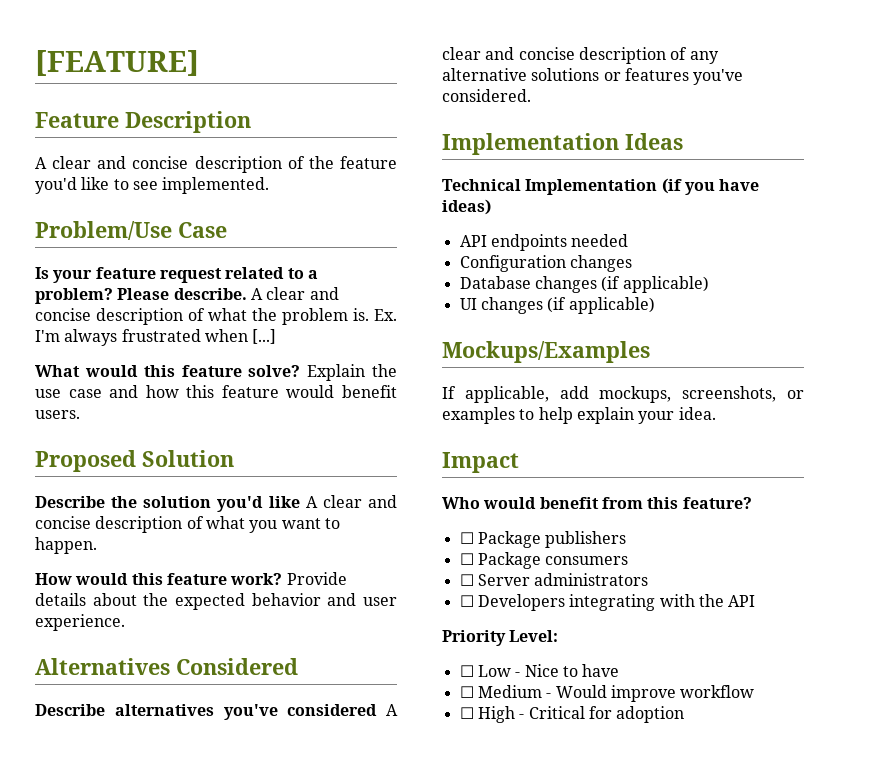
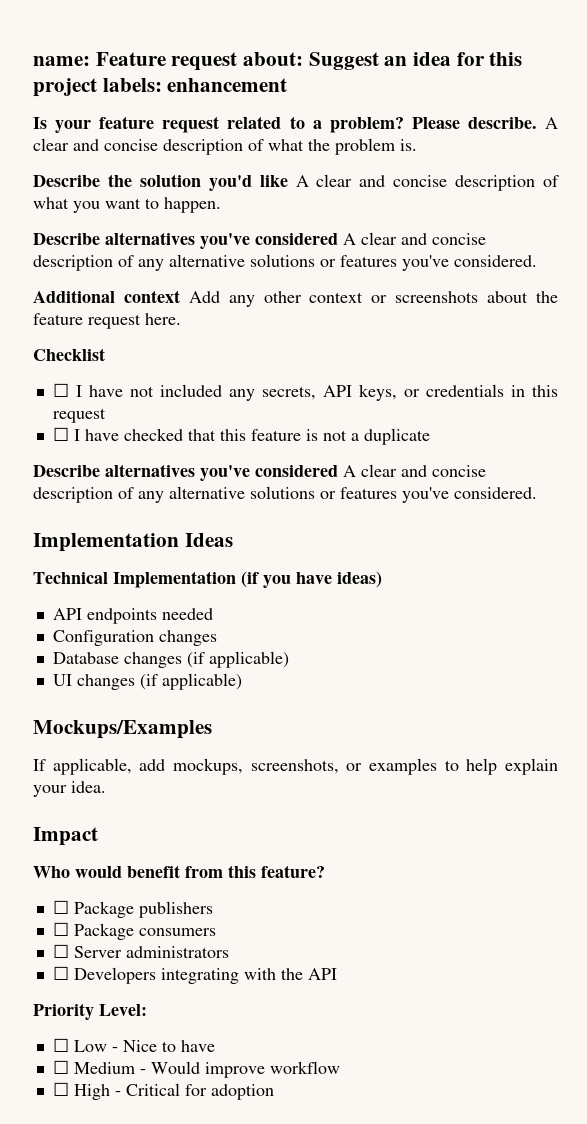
- [FEATURE]
- Feature Description
- A clear and concise description of the feature you'd like to see implemented.
- Problem/Use Case
+ name: Feature request about: Suggest an idea for this project labels: enhancement
- Ex. I'm always frustrated when [...]
- What would this feature solve? Explain the use case and how this feature would benefit users.
- Proposed Solution
  Describe the solution you'd like A clear and concise description of what you want to happen.
- How would this feature work? Provide details about the expected behavior and user experience.
- Alternatives Considered
+ Describe alternatives you've considered A clear and concise description of any alternative solutions or features you've considered.
+ Additional context Add any other context or screenshots about the feature request here.
+ Checklist
+ ☐ I have not included any secrets, API keys, or credentials in this request
+ ☐ I have checked that this feature is not a duplicate

